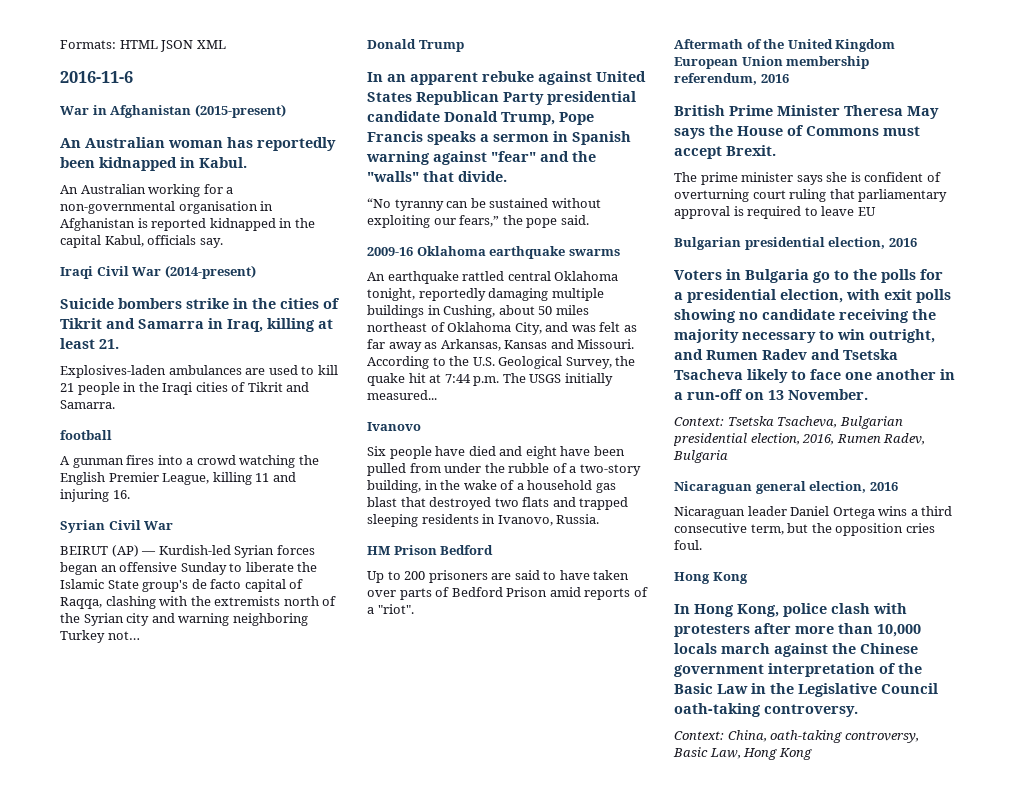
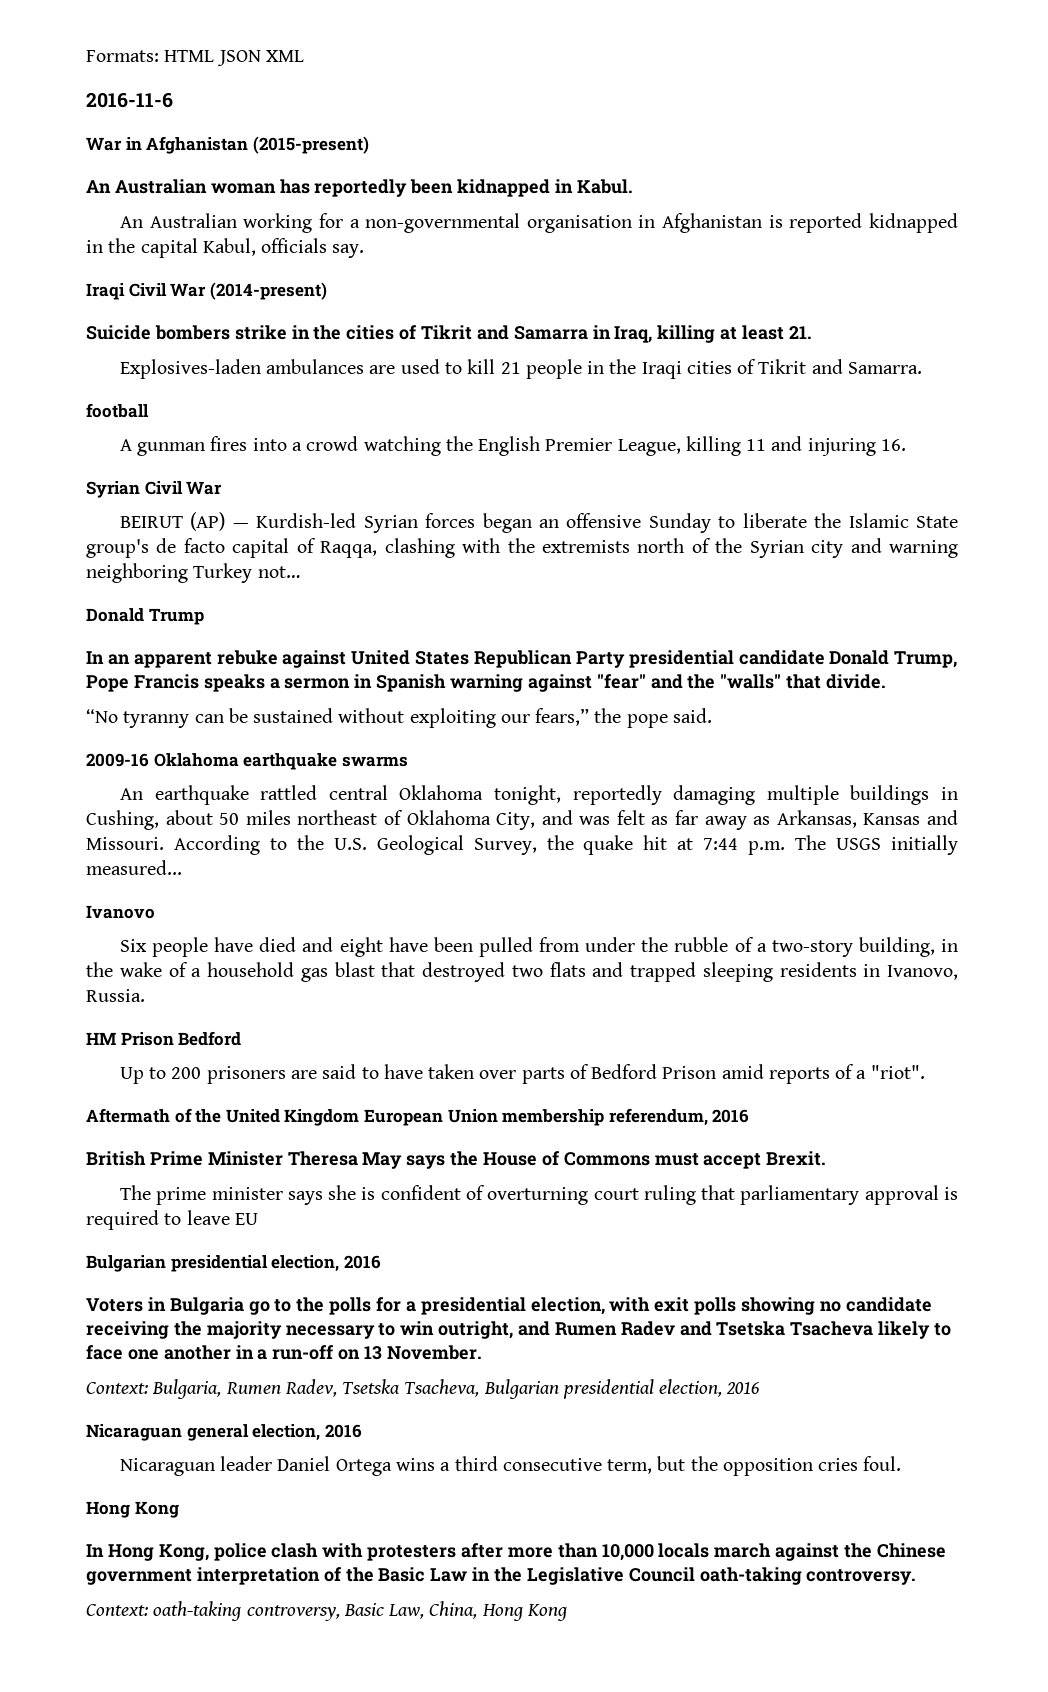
- Context: Tsetska Tsacheva, Bulgarian presidential election, 2016, Rumen Radev, Bulgaria
+ Context: Bulgaria, Rumen Radev, Tsetska Tsacheva, Bulgarian presidential election, 2016
- Context: China, oath-taking controversy, Basic Law, Hong Kong
+ Context: oath-taking controversy, Basic Law, China, Hong Kong

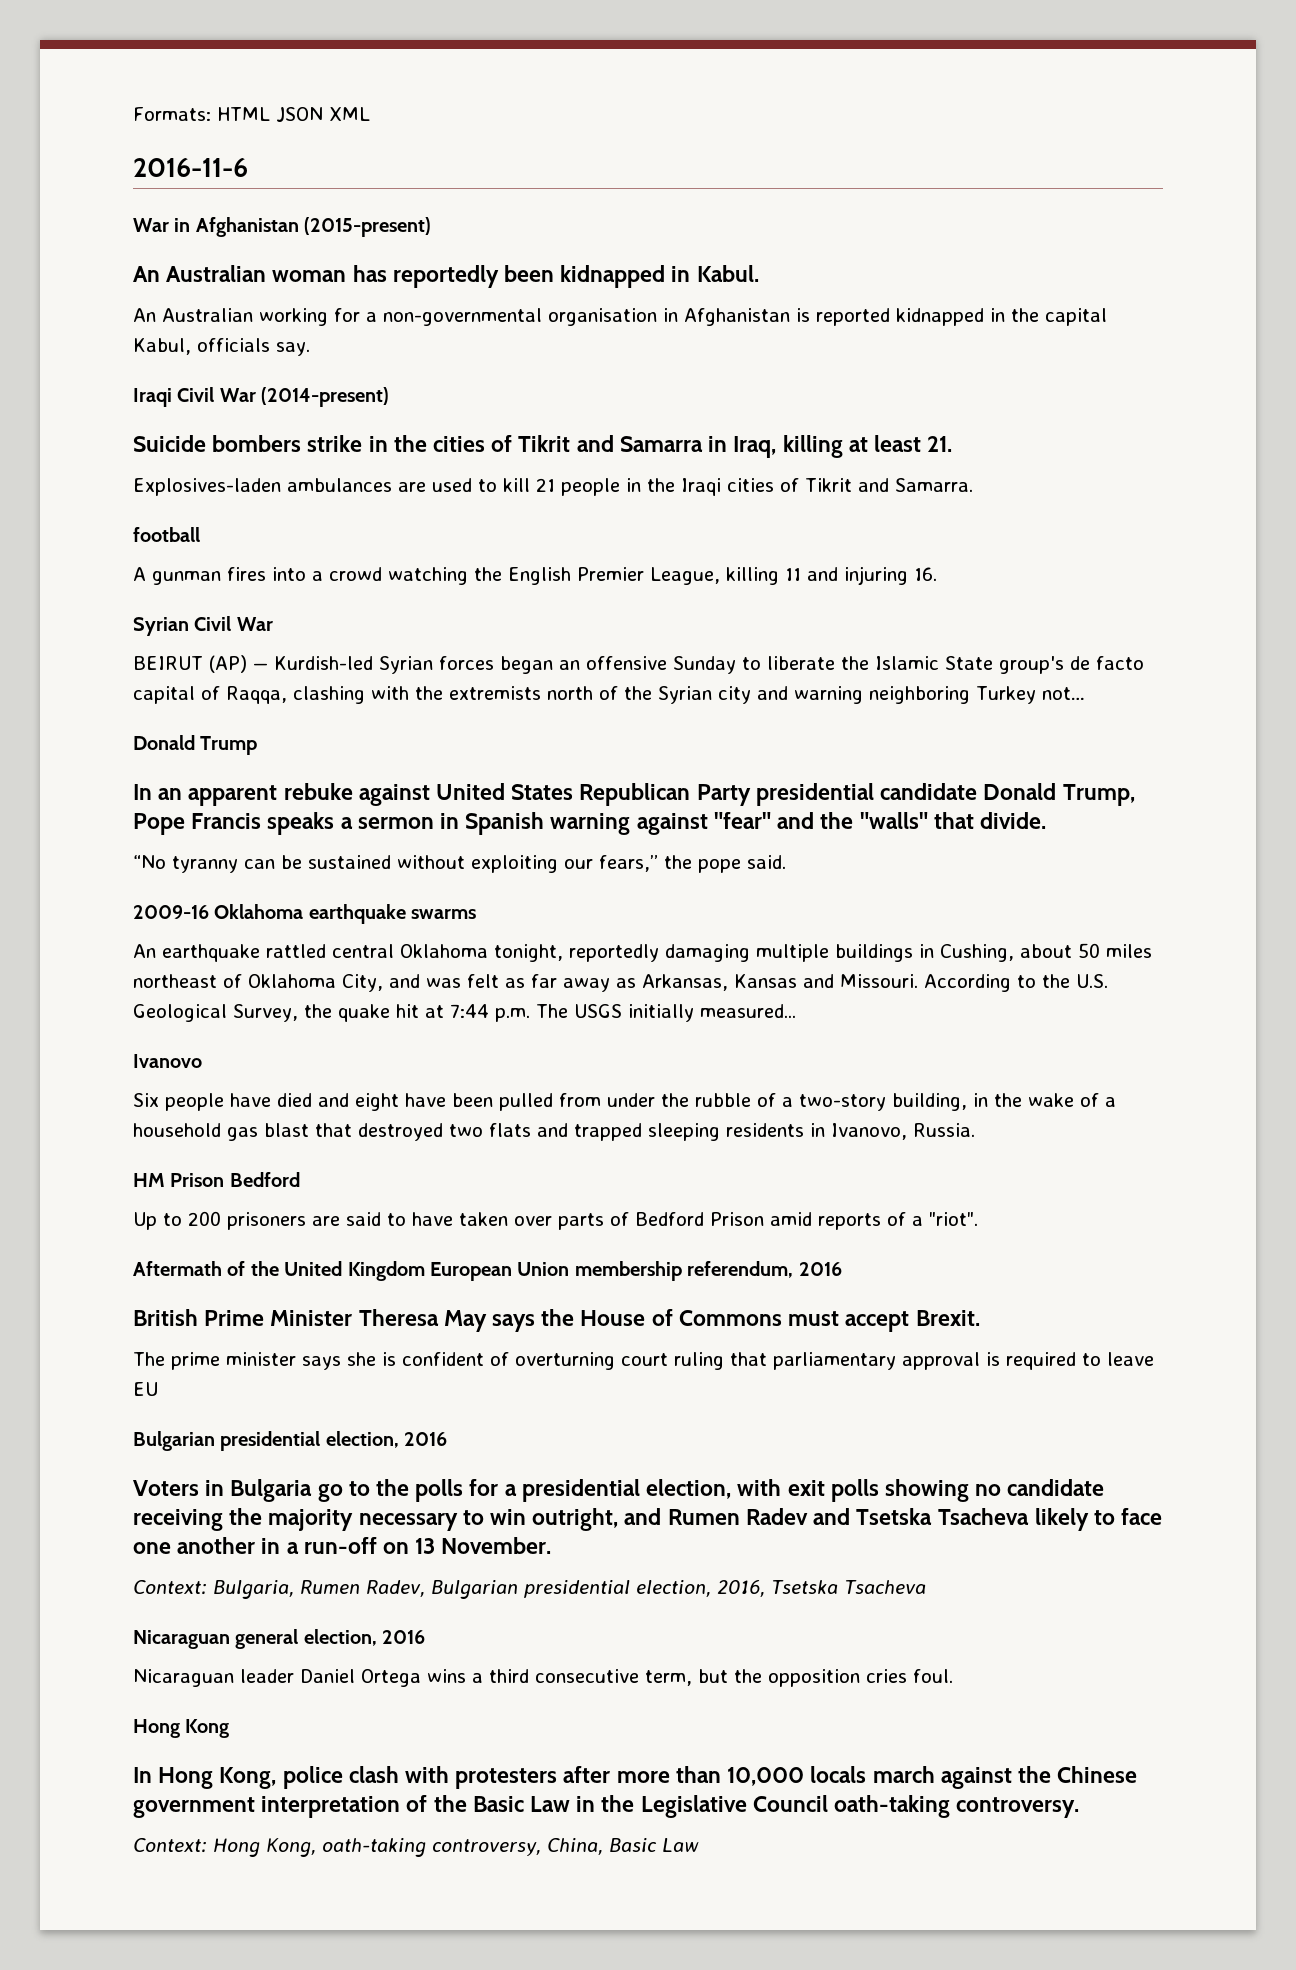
- Context: Bulgaria, Rumen Radev, Tsetska Tsacheva, Bulgarian presidential election, 2016
+ Context: Bulgaria, Rumen Radev, Bulgarian presidential election, 2016, Tsetska Tsacheva
- Context: oath-taking controversy, Basic Law, China, Hong Kong
+ Context: Hong Kong, oath-taking controversy, China, Basic Law

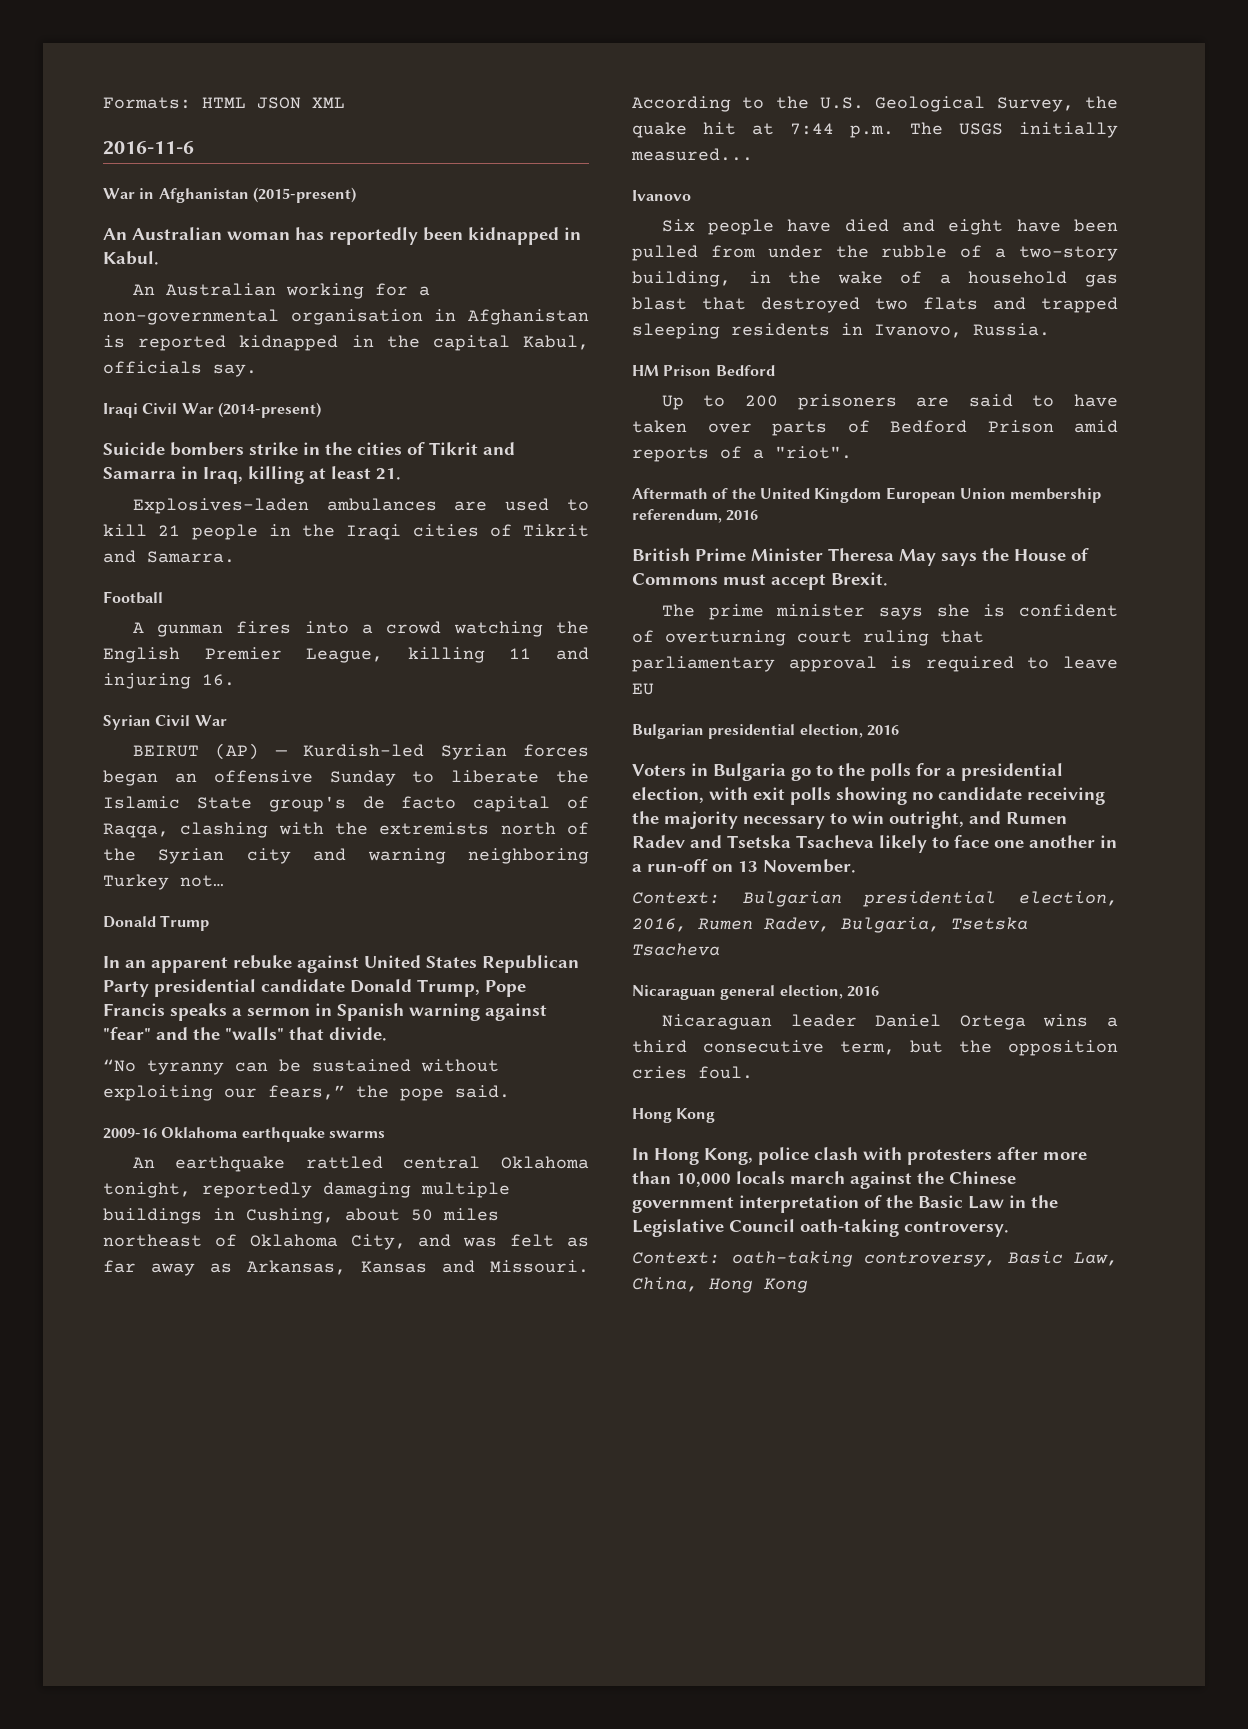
- football
+ Football
- Context: Bulgaria, Rumen Radev, Bulgarian presidential election, 2016, Tsetska Tsacheva
+ Context: Bulgarian presidential election, 2016, Rumen Radev, Bulgaria, Tsetska Tsacheva
- Context: Hong Kong, oath-taking controversy, China, Basic Law
+ Context: oath-taking controversy, Basic Law, China, Hong Kong

